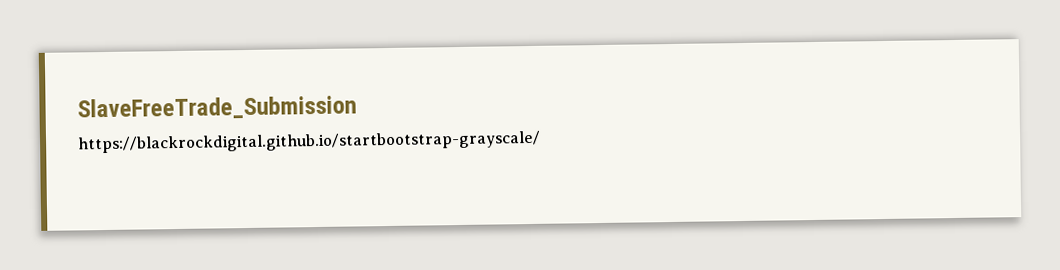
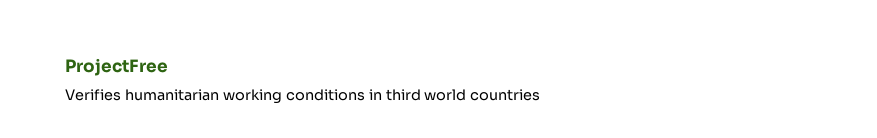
- SlaveFreeTrade_Submission
- https://blackrockdigital.github.io/startbootstrap-grayscale/
+ ProjectFree
+ Verifies humanitarian working conditions in third world countries

